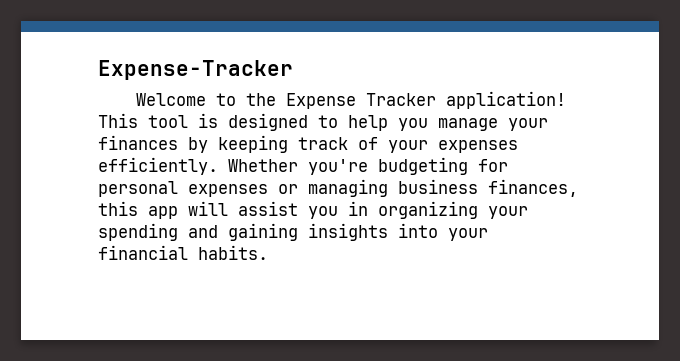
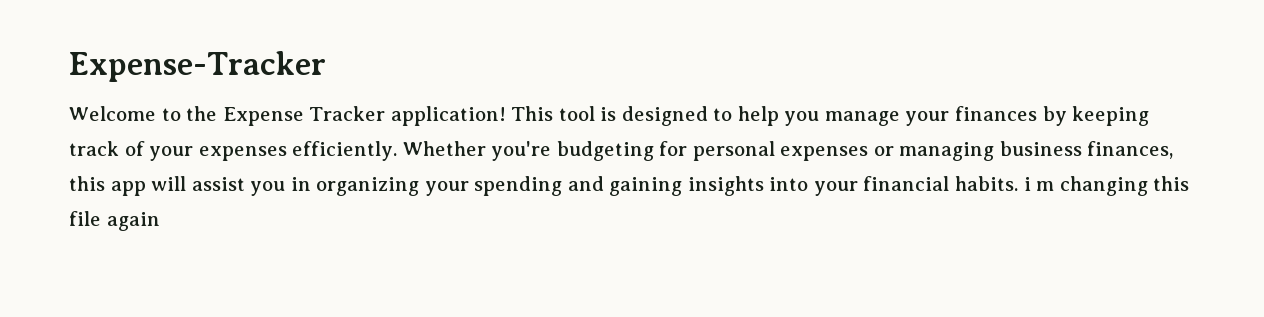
- Whether you're budgeting for personal expenses or managing business finances, this app will assist you in organizing your spending and gaining insights into your financial habits.
+ Whether you're budgeting for personal expenses or managing business finances, this app will assist you in organizing your spending and gaining insights into your financial habits. i m changing this file again

